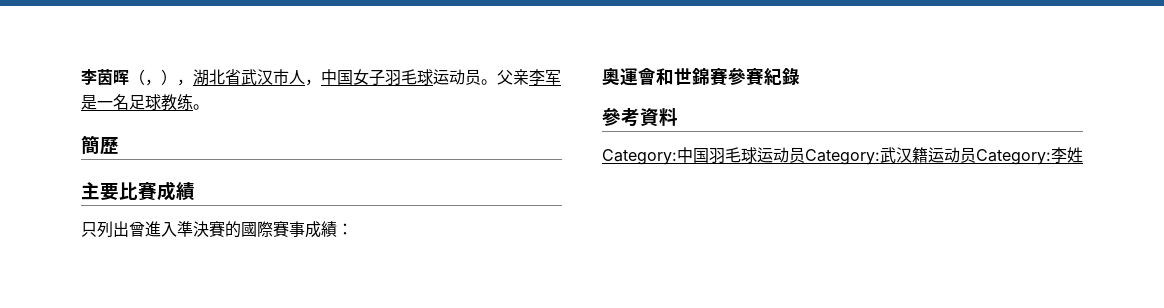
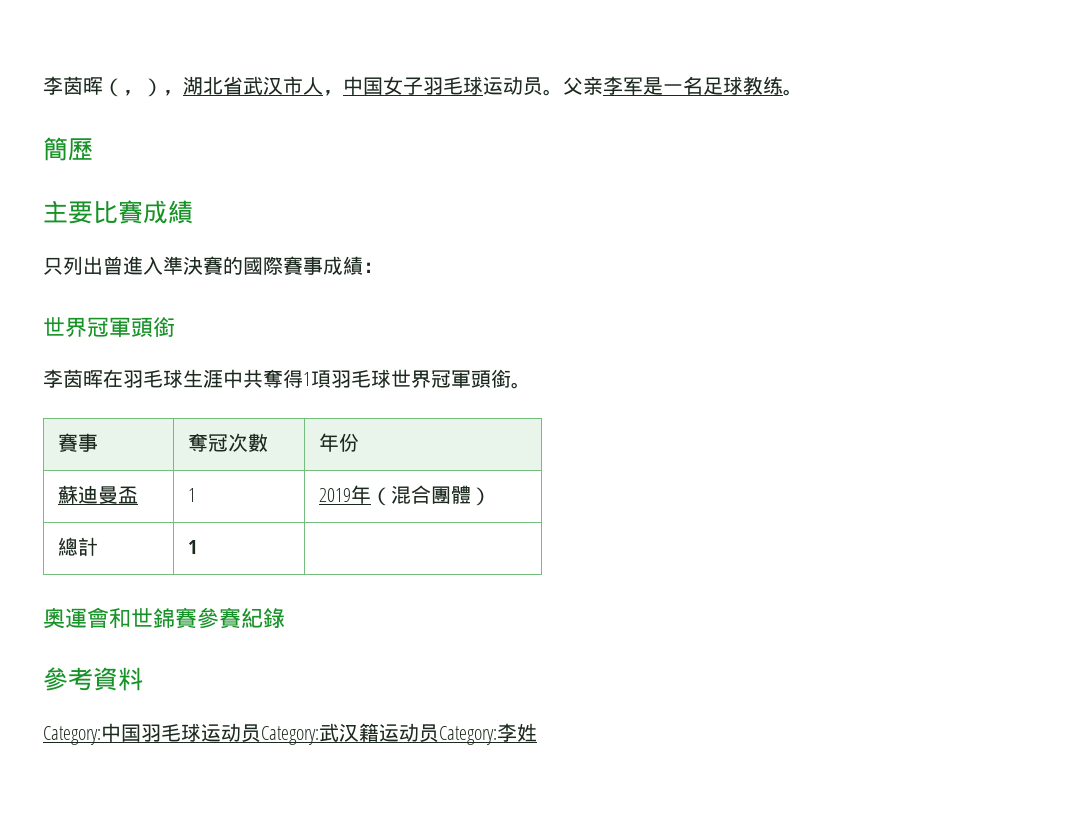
  只列出曾進入準決賽的國際賽事成績：
+ 世界冠軍頭銜
+ 李茵晖在羽毛球生涯中共奪得1項羽毛球世界冠軍頭銜。
+ 賽事 | 奪冠次數 | 年份
+ 蘇迪曼盃 | 1 | 2019年（混合團體）
+ 總計 | 1 |

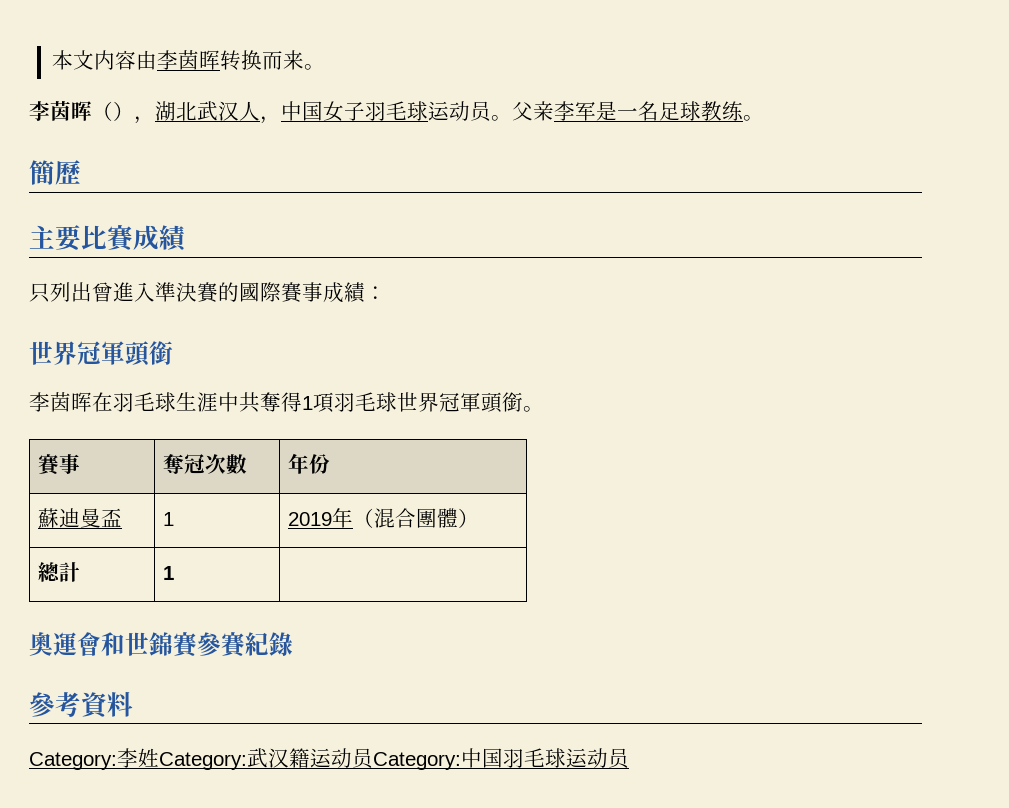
+ 本文内容由李茵晖转换而来。
- 李茵晖（，），湖北省武汉市人，中国女子羽毛球运动员。
+ 李茵晖（），湖北武汉人，中国女子羽毛球运动员。
- Category:中国羽毛球运动员Category:武汉籍运动员Category:李姓
+ Category:李姓Category:武汉籍运动员Category:中国羽毛球运动员

